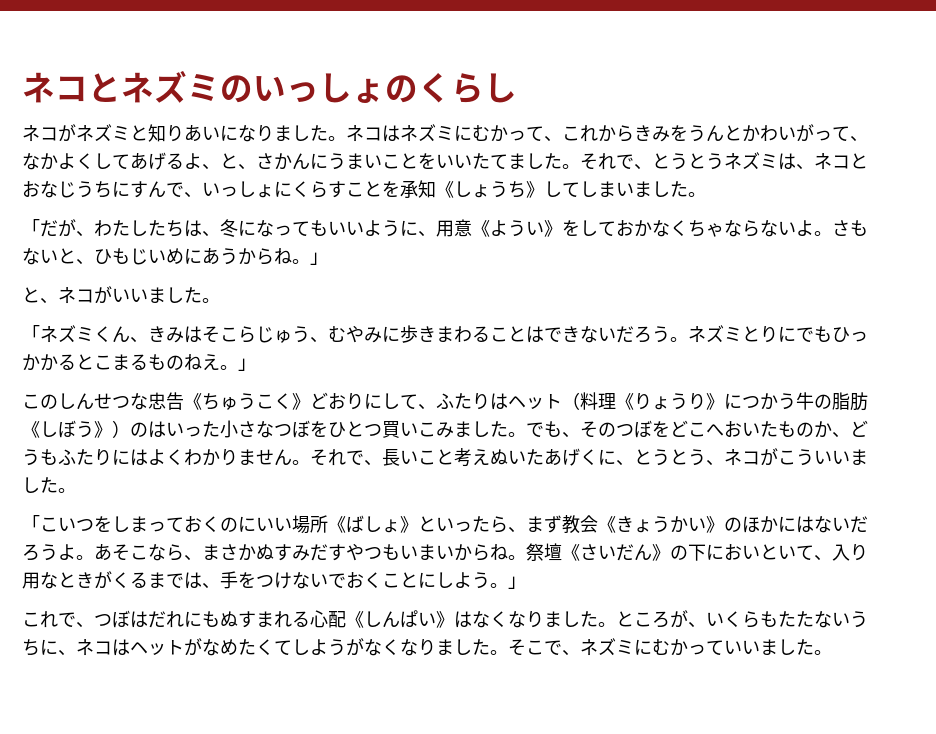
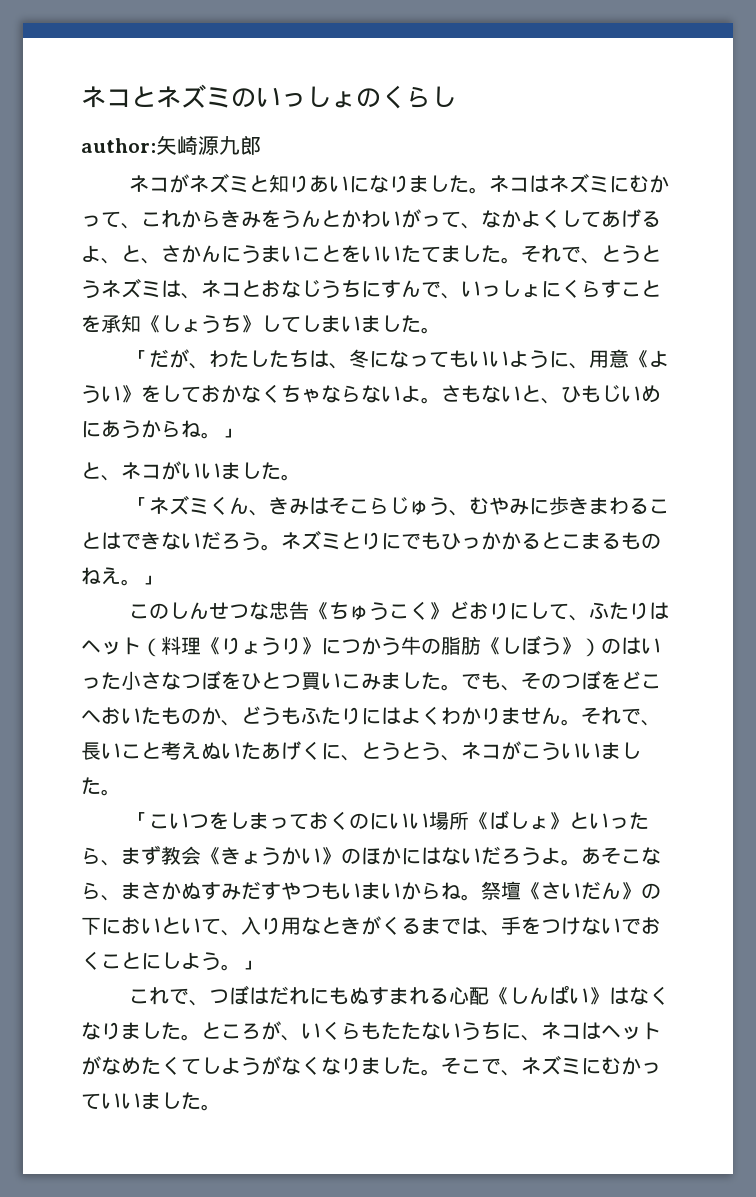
+ author:矢崎源九郎

